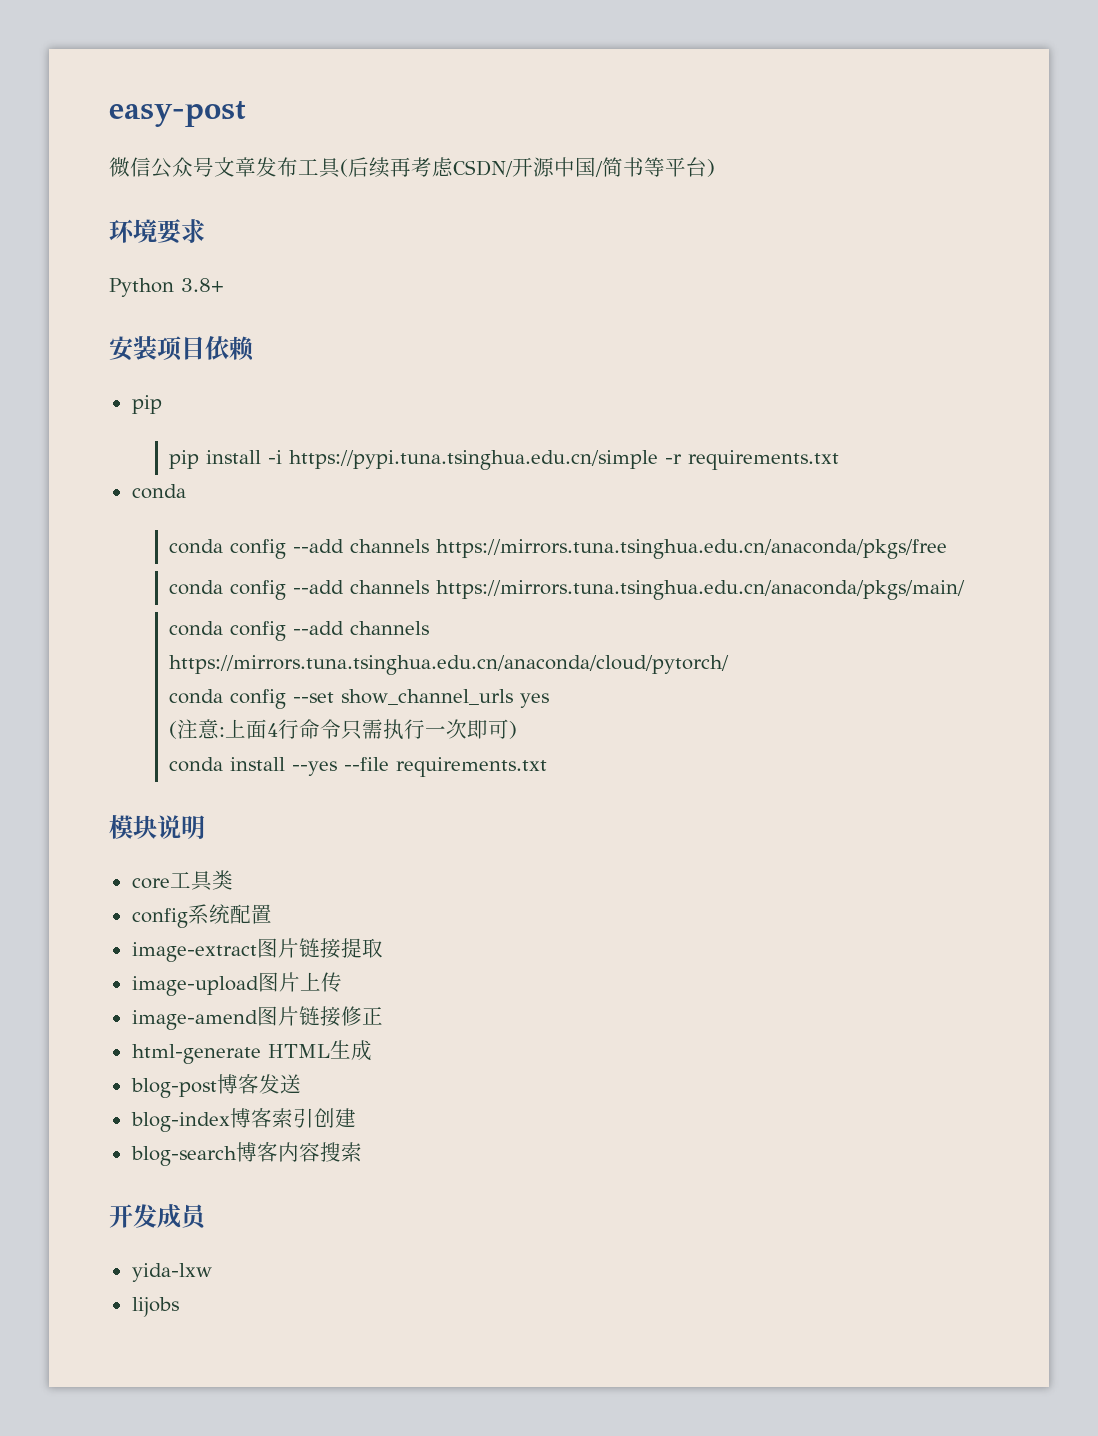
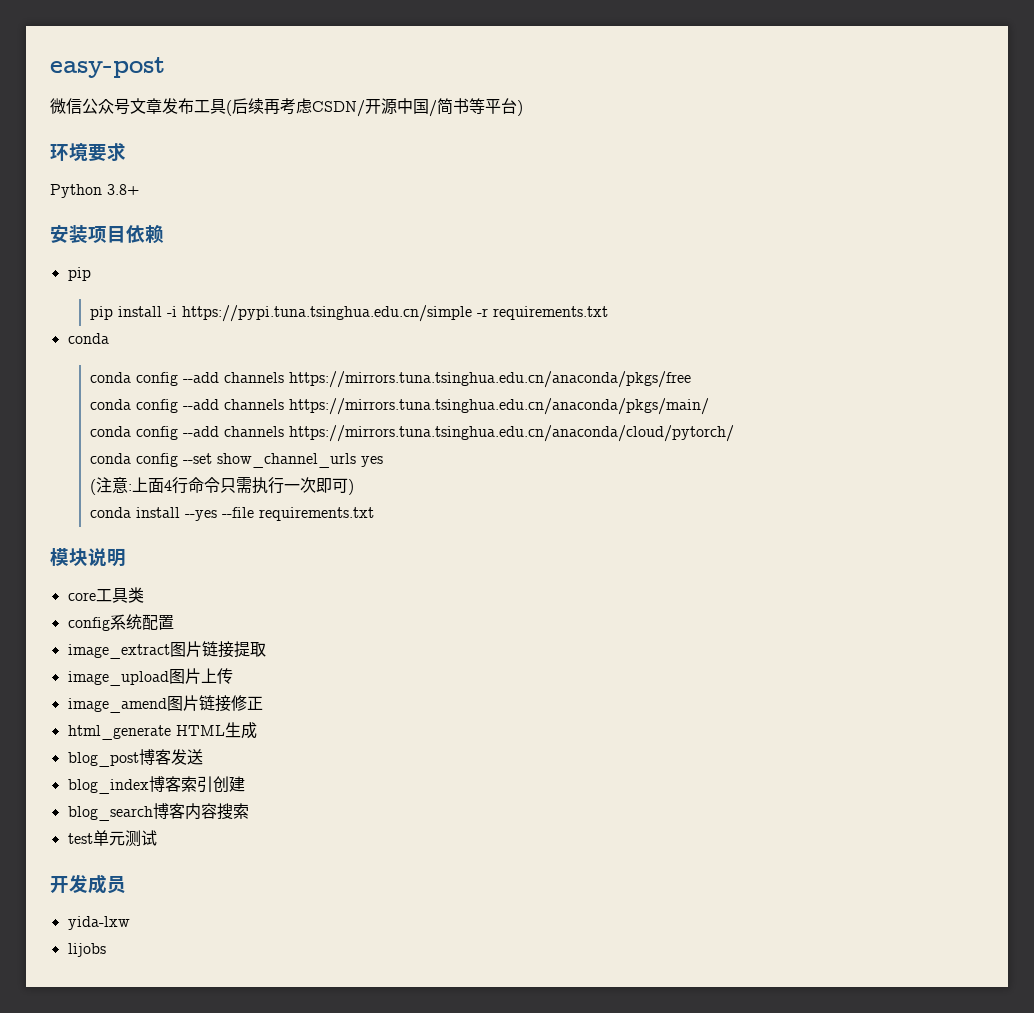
- image-extract图片链接提取
+ image_extract图片链接提取
- image-upload图片上传
+ image_upload图片上传
- image-amend图片链接修正
+ image_amend图片链接修正
- html-generate HTML生成
+ html_generate HTML生成
- blog-post博客发送
+ blog_post博客发送
- blog-index博客索引创建
+ blog_index博客索引创建
- blog-search博客内容搜索
+ blog_search博客内容搜索
+ test单元测试

